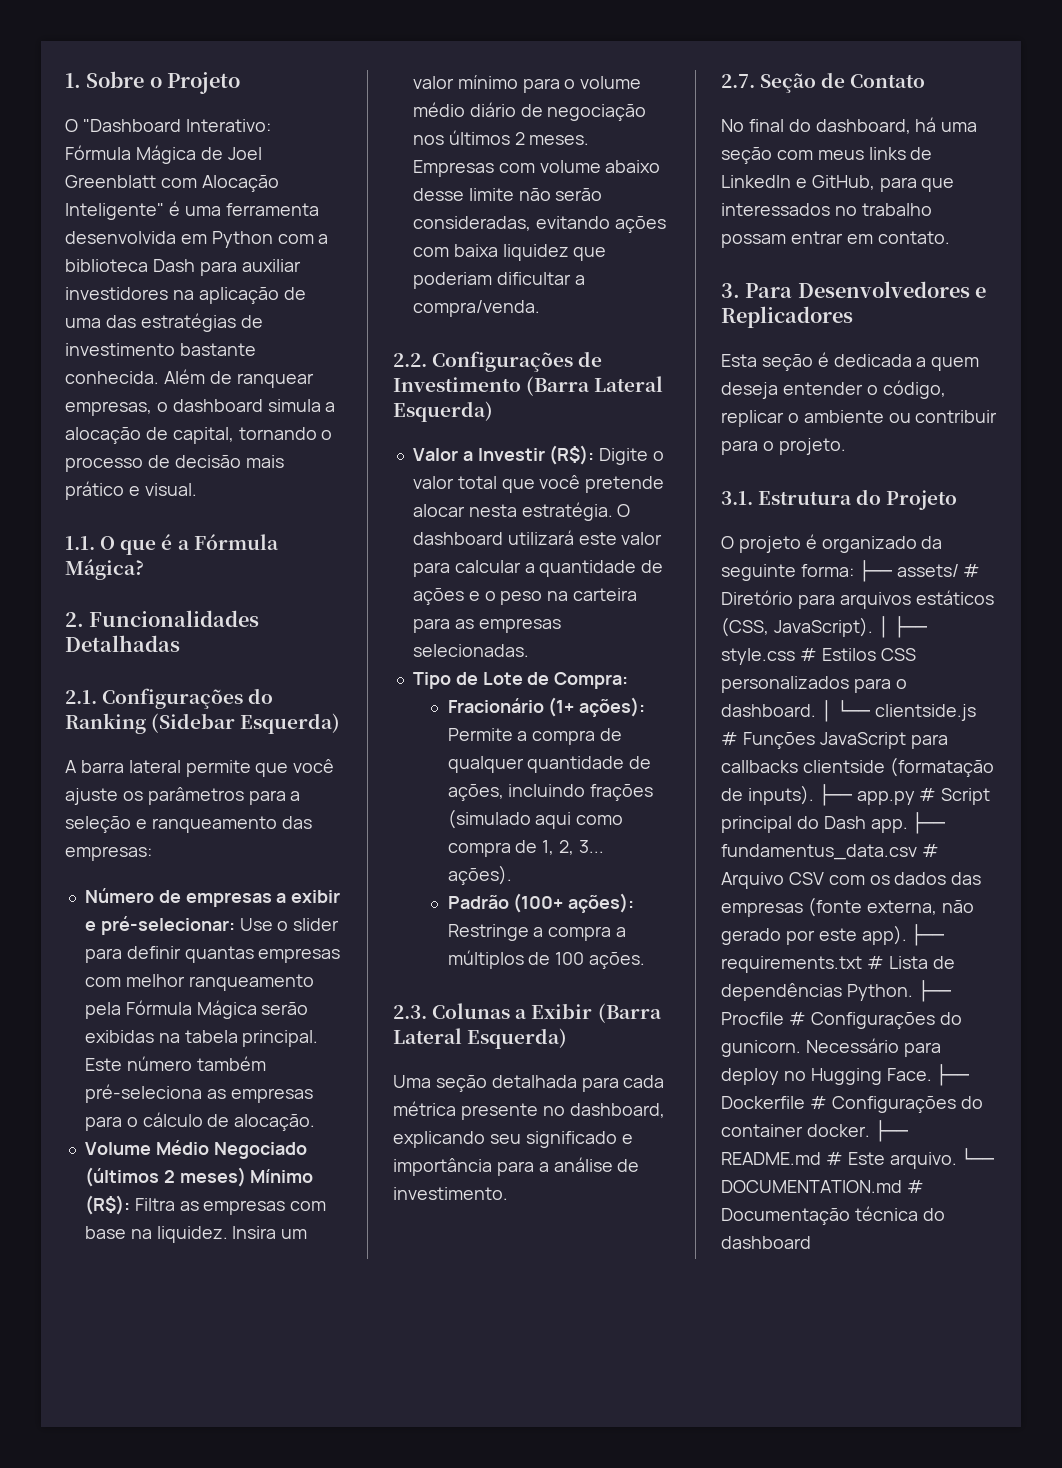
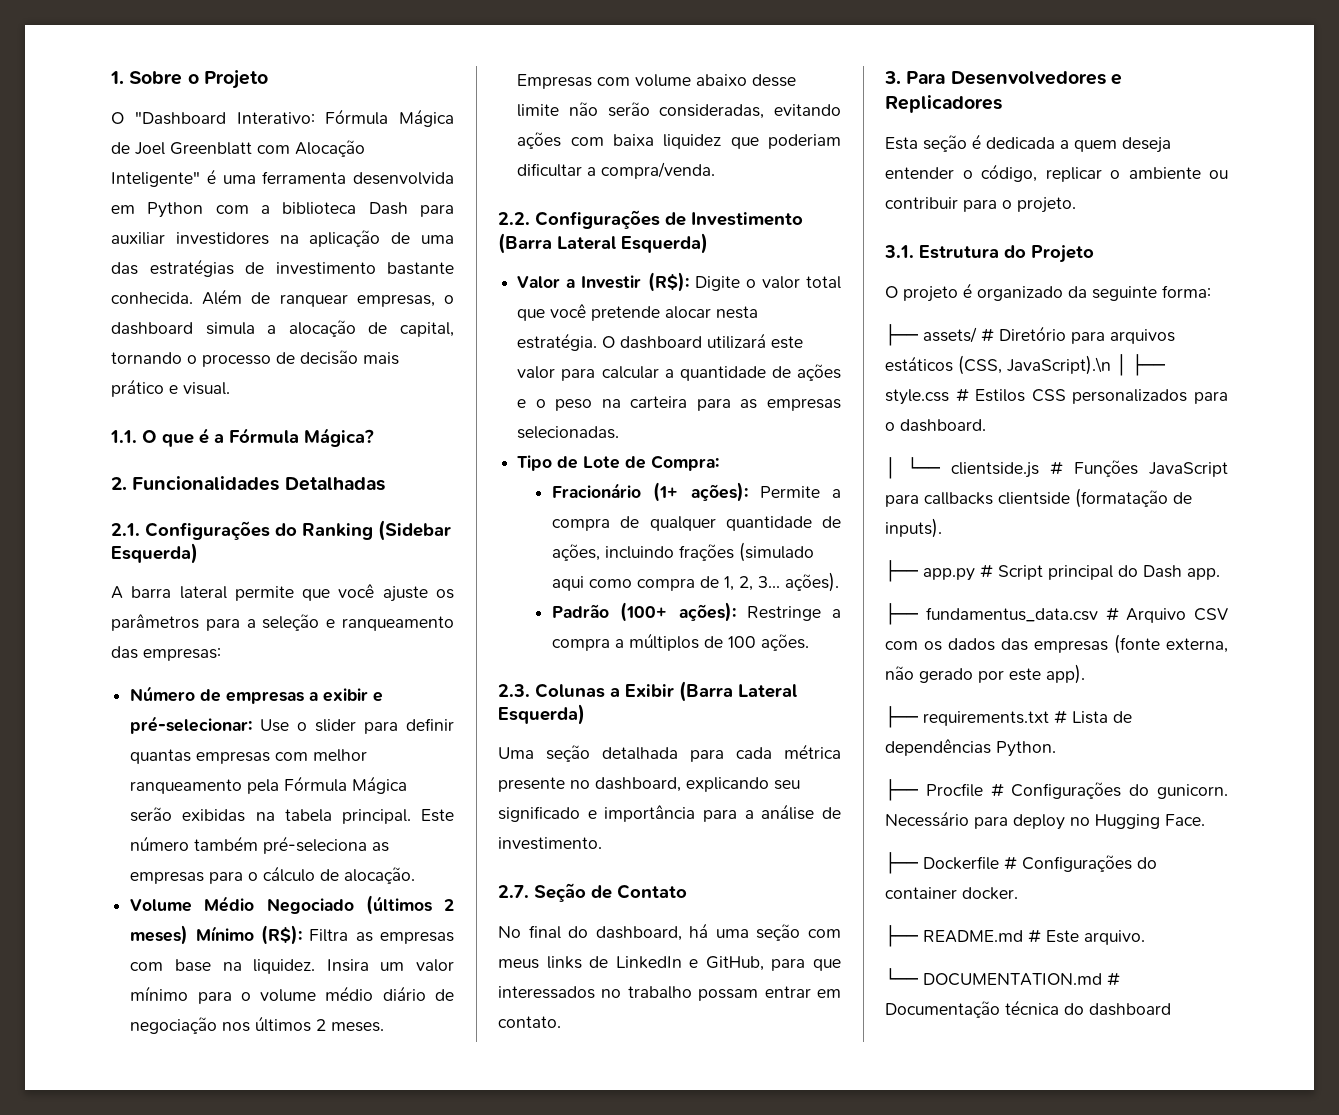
- O projeto é organizado da seguinte forma: ├── assets/ # Diretório para arquivos estáticos (CSS, JavaScript). │ ├── style.css # Estilos CSS personalizados para o dashboard. │ └── clientside.js # Funções JavaScript para callbacks clientside (formatação de inputs). ├── app.py # Script principal do Dash app. ├── fundamentus_data.csv # Arquivo CSV com os dados das empresas (fonte externa, não gerado por este app). ├── requirements.txt # Lista de dependências Python. ├── Procfile # Configurações do gunicorn.
+ O projeto é organizado da seguinte forma:
+ ├── assets/ # Diretório para arquivos estáticos (CSS, JavaScript).\n │ ├── style.css # Estilos CSS personalizados para o dashboard.
+ │ └── clientside.js # Funções JavaScript para callbacks clientside (formatação de inputs).
+ ├── app.py # Script principal do Dash app.
+ ├── fundamentus_data.csv # Arquivo CSV com os dados das empresas (fonte externa, não gerado por este app).
+ ├── requirements.txt # Lista de dependências Python.
+ ├── Procfile # Configurações do gunicorn.
- Necessário para deploy no Hugging Face. ├── Dockerfile # Configurações do container docker. ├── README.md # Este arquivo. └── DOCUMENTATION.md # Documentação técnica do dashboard
+ Necessário para deploy no Hugging Face.
+ ├── Dockerfile # Configurações do container docker.
+ ├── README.md # Este arquivo.
+ └── DOCUMENTATION.md # Documentação técnica do dashboard

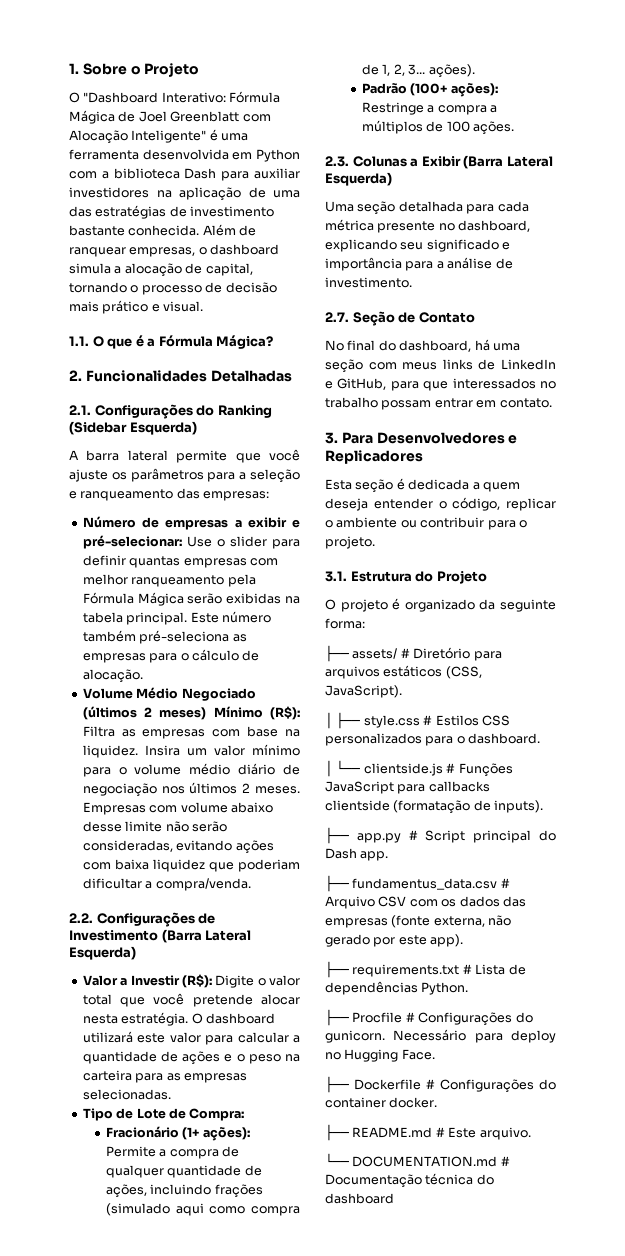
- ├── assets/ # Diretório para arquivos estáticos (CSS, JavaScript).\n │ ├── style.css # Estilos CSS personalizados para o dashboard.
+ ├── assets/ # Diretório para arquivos estáticos (CSS, JavaScript).
+ │ ├── style.css # Estilos CSS personalizados para o dashboard.

